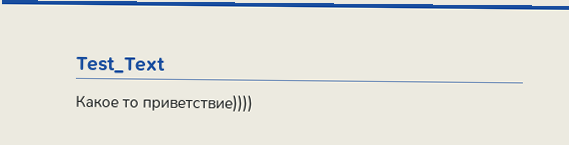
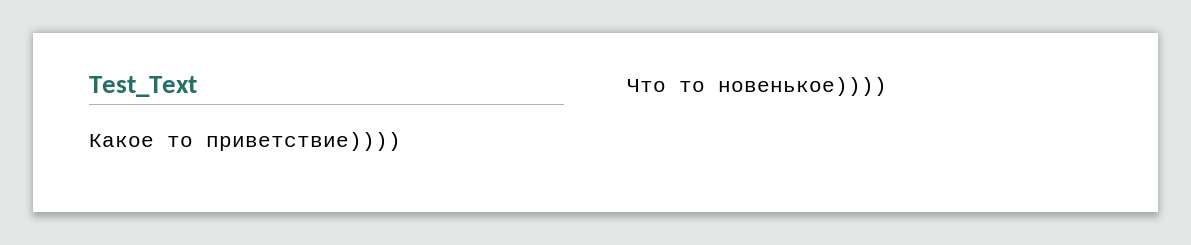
+ Что то новенькое))))

